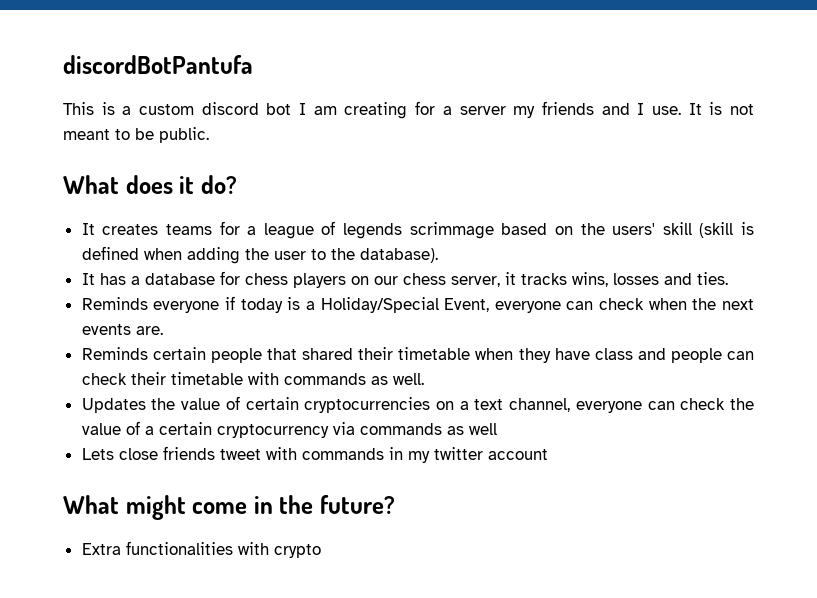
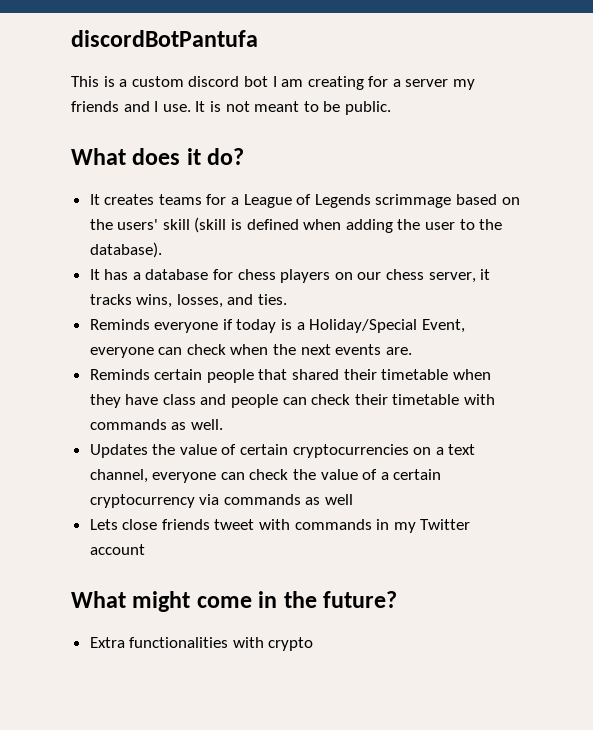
- It creates teams for a league of legends scrimmage based on the users' skill (skill is defined when adding the user to the database).
+ It creates teams for a League of Legends scrimmage based on the users' skill (skill is defined when adding the user to the database).
- It has a database for chess players on our chess server, it tracks wins, losses and ties.
+ It has a database for chess players on our chess server, it tracks wins, losses, and ties.
- Lets close friends tweet with commands in my twitter account
+ Lets close friends tweet with commands in my Twitter account

